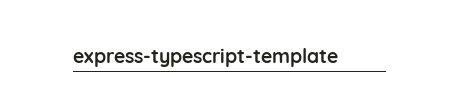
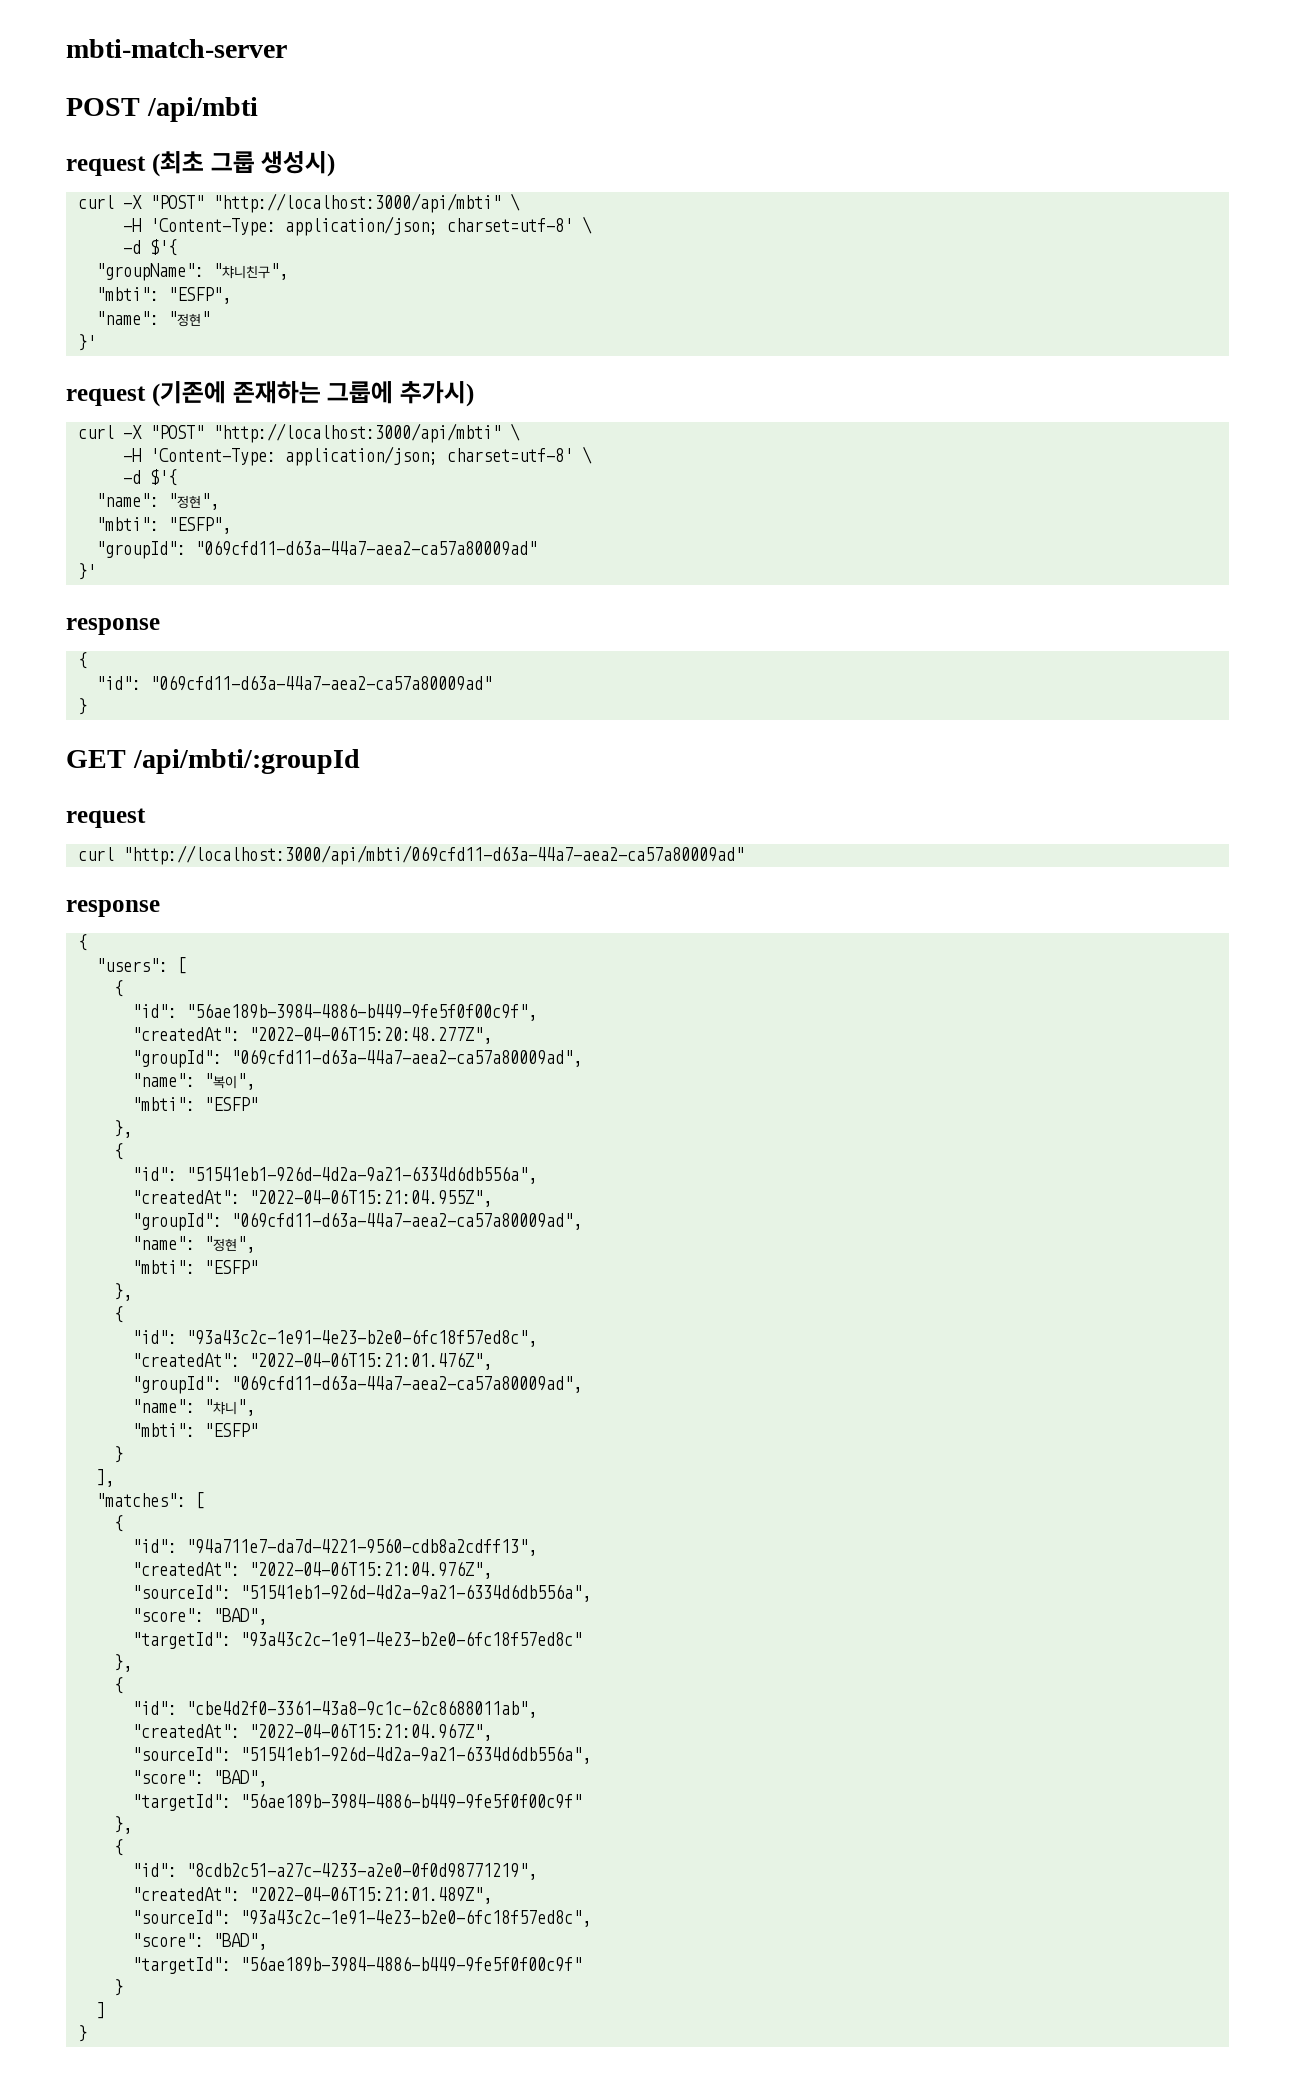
- express-typescript-template
+ mbti-match-server
+ POST /api/mbti
+ request (최초 그룹 생성시)
+ curl -X "POST" "http://localhost:3000/api/mbti" \
+ -H 'Content-Type: application/json; charset=utf-8' \
+ -d $'{
+ "groupName": "챠니친구",
+ "mbti": "ESFP",
+ "name": "정현"
+ }'
+ request (기존에 존재하는 그룹에 추가시)
+ curl -X "POST" "http://localhost:3000/api/mbti" \
+ -H 'Content-Type: application/json; charset=utf-8' \
+ -d $'{
+ "name": "정현",
+ "mbti": "ESFP",
+ "groupId": "069cfd11-d63a-44a7-aea2-ca57a80009ad"
+ }'
+ response
+ {
+ "id": "069cfd11-d63a-44a7-aea2-ca57a80009ad"
+ }
+ GET /api/mbti/:groupId
+ request
+ curl "http://localhost:3000/api/mbti/069cfd11-d63a-44a7-aea2-ca57a80009ad"
+ response
+ {
+ "users": [
+ {
+ "id": "56ae189b-3984-4886-b449-9fe5f0f00c9f",
+ "createdAt": "2022-04-06T15:20:48.277Z",
+ "groupId": "069cfd11-d63a-44a7-aea2-ca57a80009ad",
+ "name": "복이",
+ "mbti": "ESFP"
+ },
+ {
+ "id": "51541eb1-926d-4d2a-9a21-6334d6db556a",
+ "createdAt": "2022-04-06T15:21:04.955Z",
+ "groupId": "069cfd11-d63a-44a7-aea2-ca57a80009ad",
+ "name": "정현",
+ "mbti": "ESFP"
+ },
+ {
+ "id": "93a43c2c-1e91-4e23-b2e0-6fc18f57ed8c",
+ "createdAt": "2022-04-06T15:21:01.476Z",
+ "groupId": "069cfd11-d63a-44a7-aea2-ca57a80009ad",
+ "name": "챠니",
+ "mbti": "ESFP"
+ }
+ ],
+ "matches": [
+ {
+ "id": "94a711e7-da7d-4221-9560-cdb8a2cdff13",
+ "createdAt": "2022-04-06T15:21:04.976Z",
+ "sourceId": "51541eb1-926d-4d2a-9a21-6334d6db556a",
+ "score": "BAD",
+ "targetId": "93a43c2c-1e91-4e23-b2e0-6fc18f57ed8c"
+ },
+ {
+ "id": "cbe4d2f0-3361-43a8-9c1c-62c8688011ab",
+ "createdAt": "2022-04-06T15:21:04.967Z",
+ "sourceId": "51541eb1-926d-4d2a-9a21-6334d6db556a",
+ "score": "BAD",
+ "targetId": "56ae189b-3984-4886-b449-9fe5f0f00c9f"
+ },
+ {
+ "id": "8cdb2c51-a27c-4233-a2e0-0f0d98771219",
+ "createdAt": "2022-04-06T15:21:01.489Z",
+ "sourceId": "93a43c2c-1e91-4e23-b2e0-6fc18f57ed8c",
+ "score": "BAD",
+ "targetId": "56ae189b-3984-4886-b449-9fe5f0f00c9f"
+ }
+ ]
+ }

